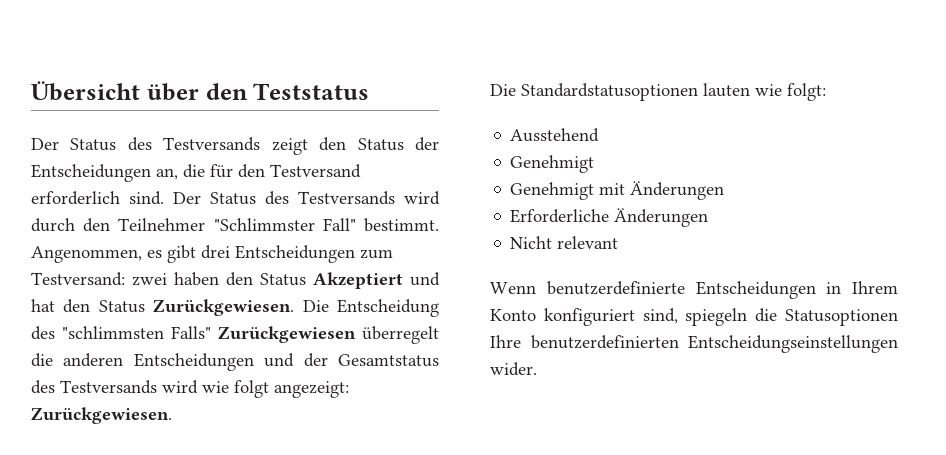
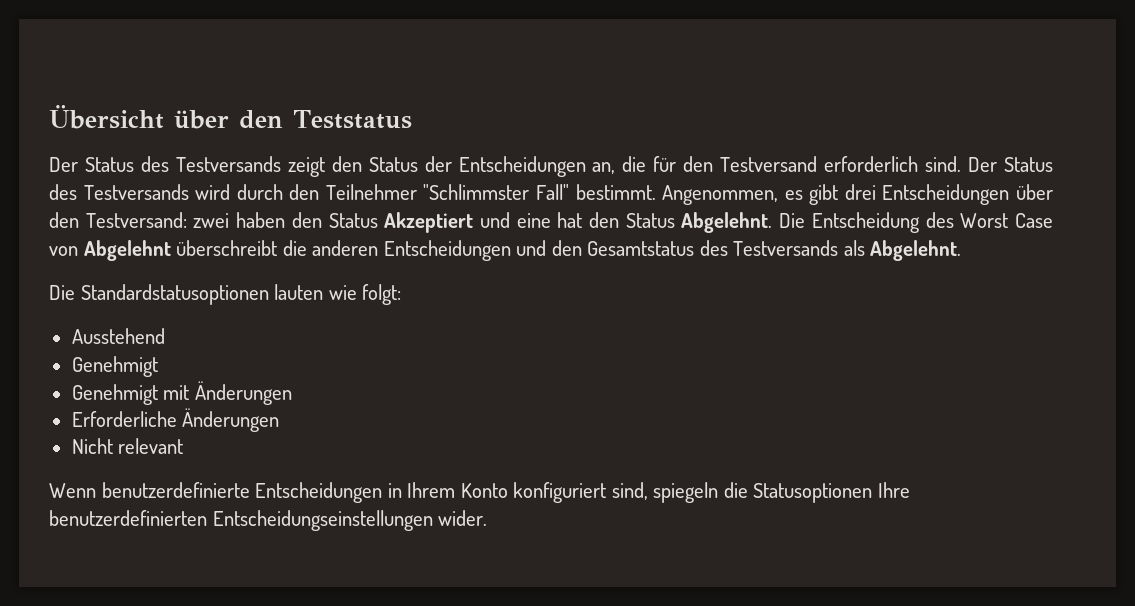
- Angenommen, es gibt drei Entscheidungen zum Testversand: zwei haben den Status Akzeptiert und hat den Status Zurückgewiesen.
+ Angenommen, es gibt drei Entscheidungen über den Testversand: zwei haben den Status Akzeptiert und eine hat den Status Abgelehnt.
- Die Entscheidung des "schlimmsten Falls" Zurückgewiesen überregelt die anderen Entscheidungen und der Gesamtstatus des Testversands wird wie folgt angezeigt: Zurückgewiesen.
+ Die Entscheidung des Worst Case von Abgelehnt überschreibt die anderen Entscheidungen und den Gesamtstatus des Testversands als Abgelehnt.

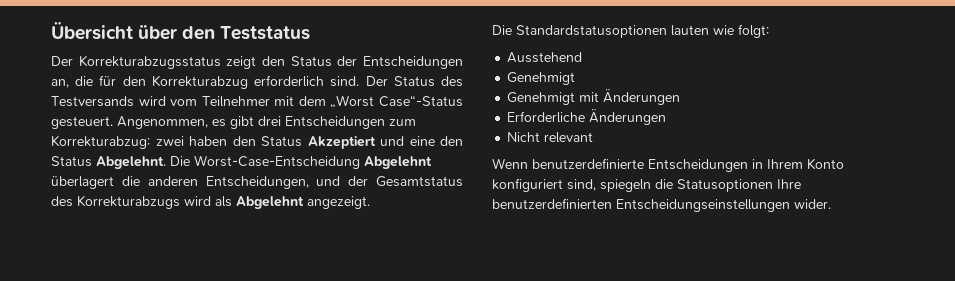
- Der Status des Testversands zeigt den Status der Entscheidungen an, die für den Testversand erforderlich sind.
+ Der Korrekturabzugsstatus zeigt den Status der Entscheidungen an, die für den Korrekturabzug erforderlich sind.
- Der Status des Testversands wird durch den Teilnehmer "Schlimmster Fall" bestimmt.
+ Der Status des Testversands wird vom Teilnehmer mit dem „Worst Case“-Status gesteuert.
- Angenommen, es gibt drei Entscheidungen über den Testversand: zwei haben den Status Akzeptiert und eine hat den Status Abgelehnt.
+ Angenommen, es gibt drei Entscheidungen zum Korrekturabzug: zwei haben den Status Akzeptiert und eine den Status Abgelehnt.
- Die Entscheidung des Worst Case von Abgelehnt überschreibt die anderen Entscheidungen und den Gesamtstatus des Testversands als Abgelehnt.
+ Die Worst-Case-Entscheidung Abgelehnt überlagert die anderen Entscheidungen, und der Gesamtstatus des Korrekturabzugs wird als Abgelehnt angezeigt.

